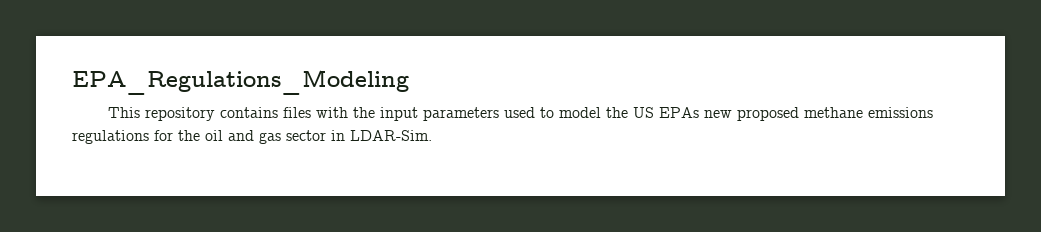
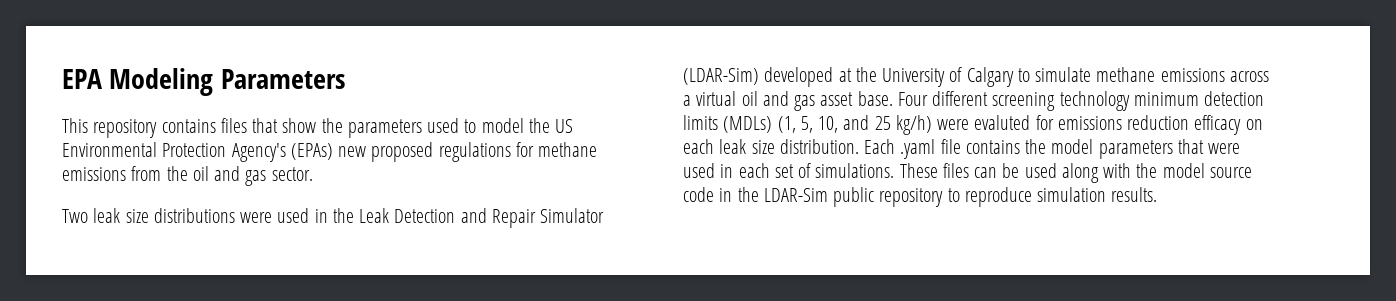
- EPA_Regulations_Modeling
+ EPA Modeling Parameters
- This repository contains files with the input parameters used to model the US EPAs new proposed methane emissions regulations for the oil and gas sector in LDAR-Sim.
+ This repository contains files that show the parameters used to model the US Environmental Protection Agency's (EPAs) new proposed regulations for methane emissions from the oil and gas sector.
+ Two leak size distributions were used in the Leak Detection and Repair Simulator (LDAR-Sim) developed at the University of Calgary to simulate methane emissions across a virtual oil and gas asset base. Four different screening technology minimum detection limits (MDLs) (1, 5, 10, and 25 kg/h) were evaluted for emissions reduction efficacy on each leak size distribution. Each .yaml file contains the model parameters that were used in each set of simulations. These files can be used along with the model source code in the LDAR-Sim public repository to reproduce simulation results.

